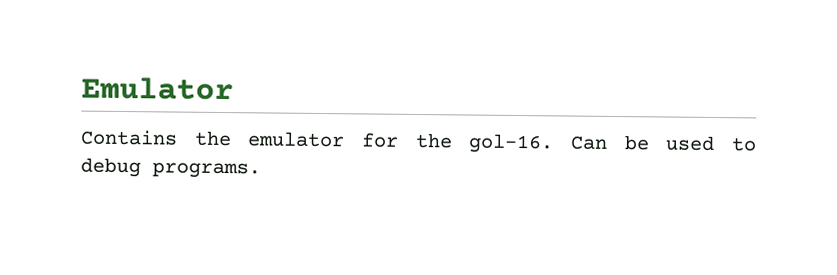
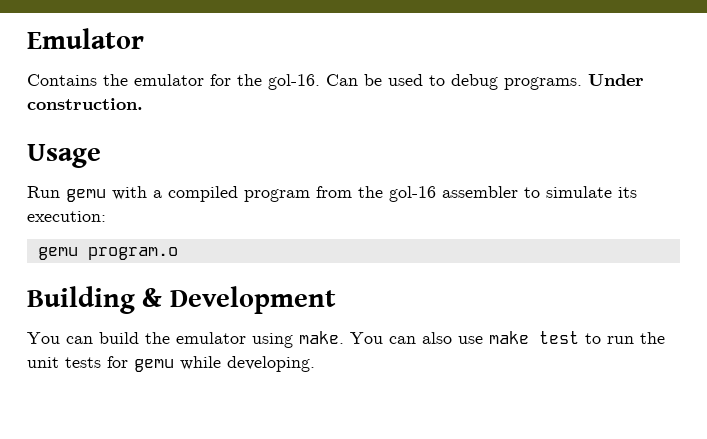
+ Under construction.
+ Usage
+ Run gemu with a compiled program from the gol-16 assembler to simulate its execution:
+ gemu program.o
+ Building & Development
+ You can build the emulator using make. You can also use make test to run the unit tests for gemu while developing.

